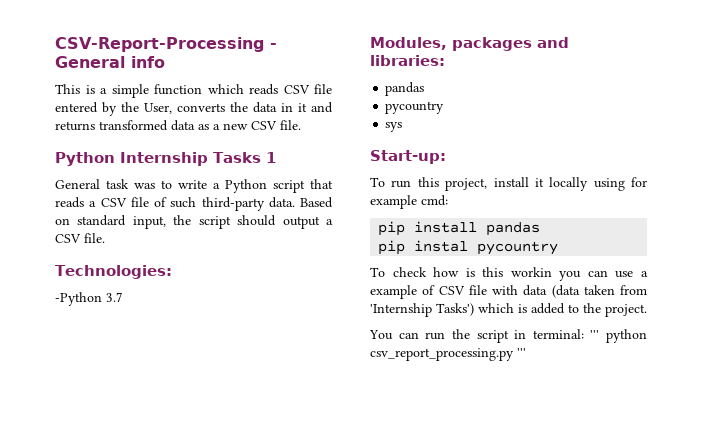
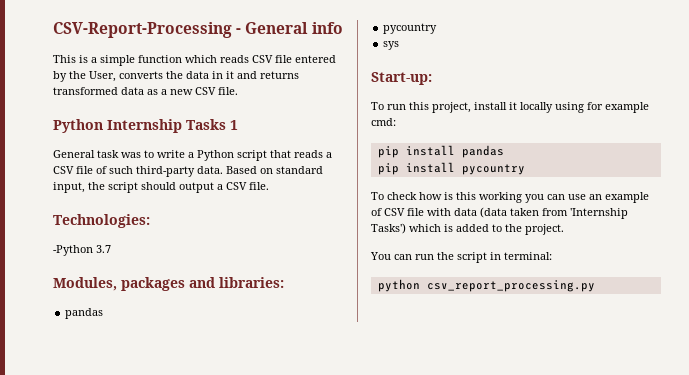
- pip instal pycountry
+ pip install pycountry
- To check how is this workin you can use a example of CSV file with data (data taken from 'Internship Tasks') which is added to the project.
+ To check how is this working you can use an example of CSV file with data (data taken from 'Internship Tasks') which is added to the project.
- You can run the script in terminal: ''' python csv_report_processing.py '''
+ You can run the script in terminal:
+ python csv_report_processing.py

